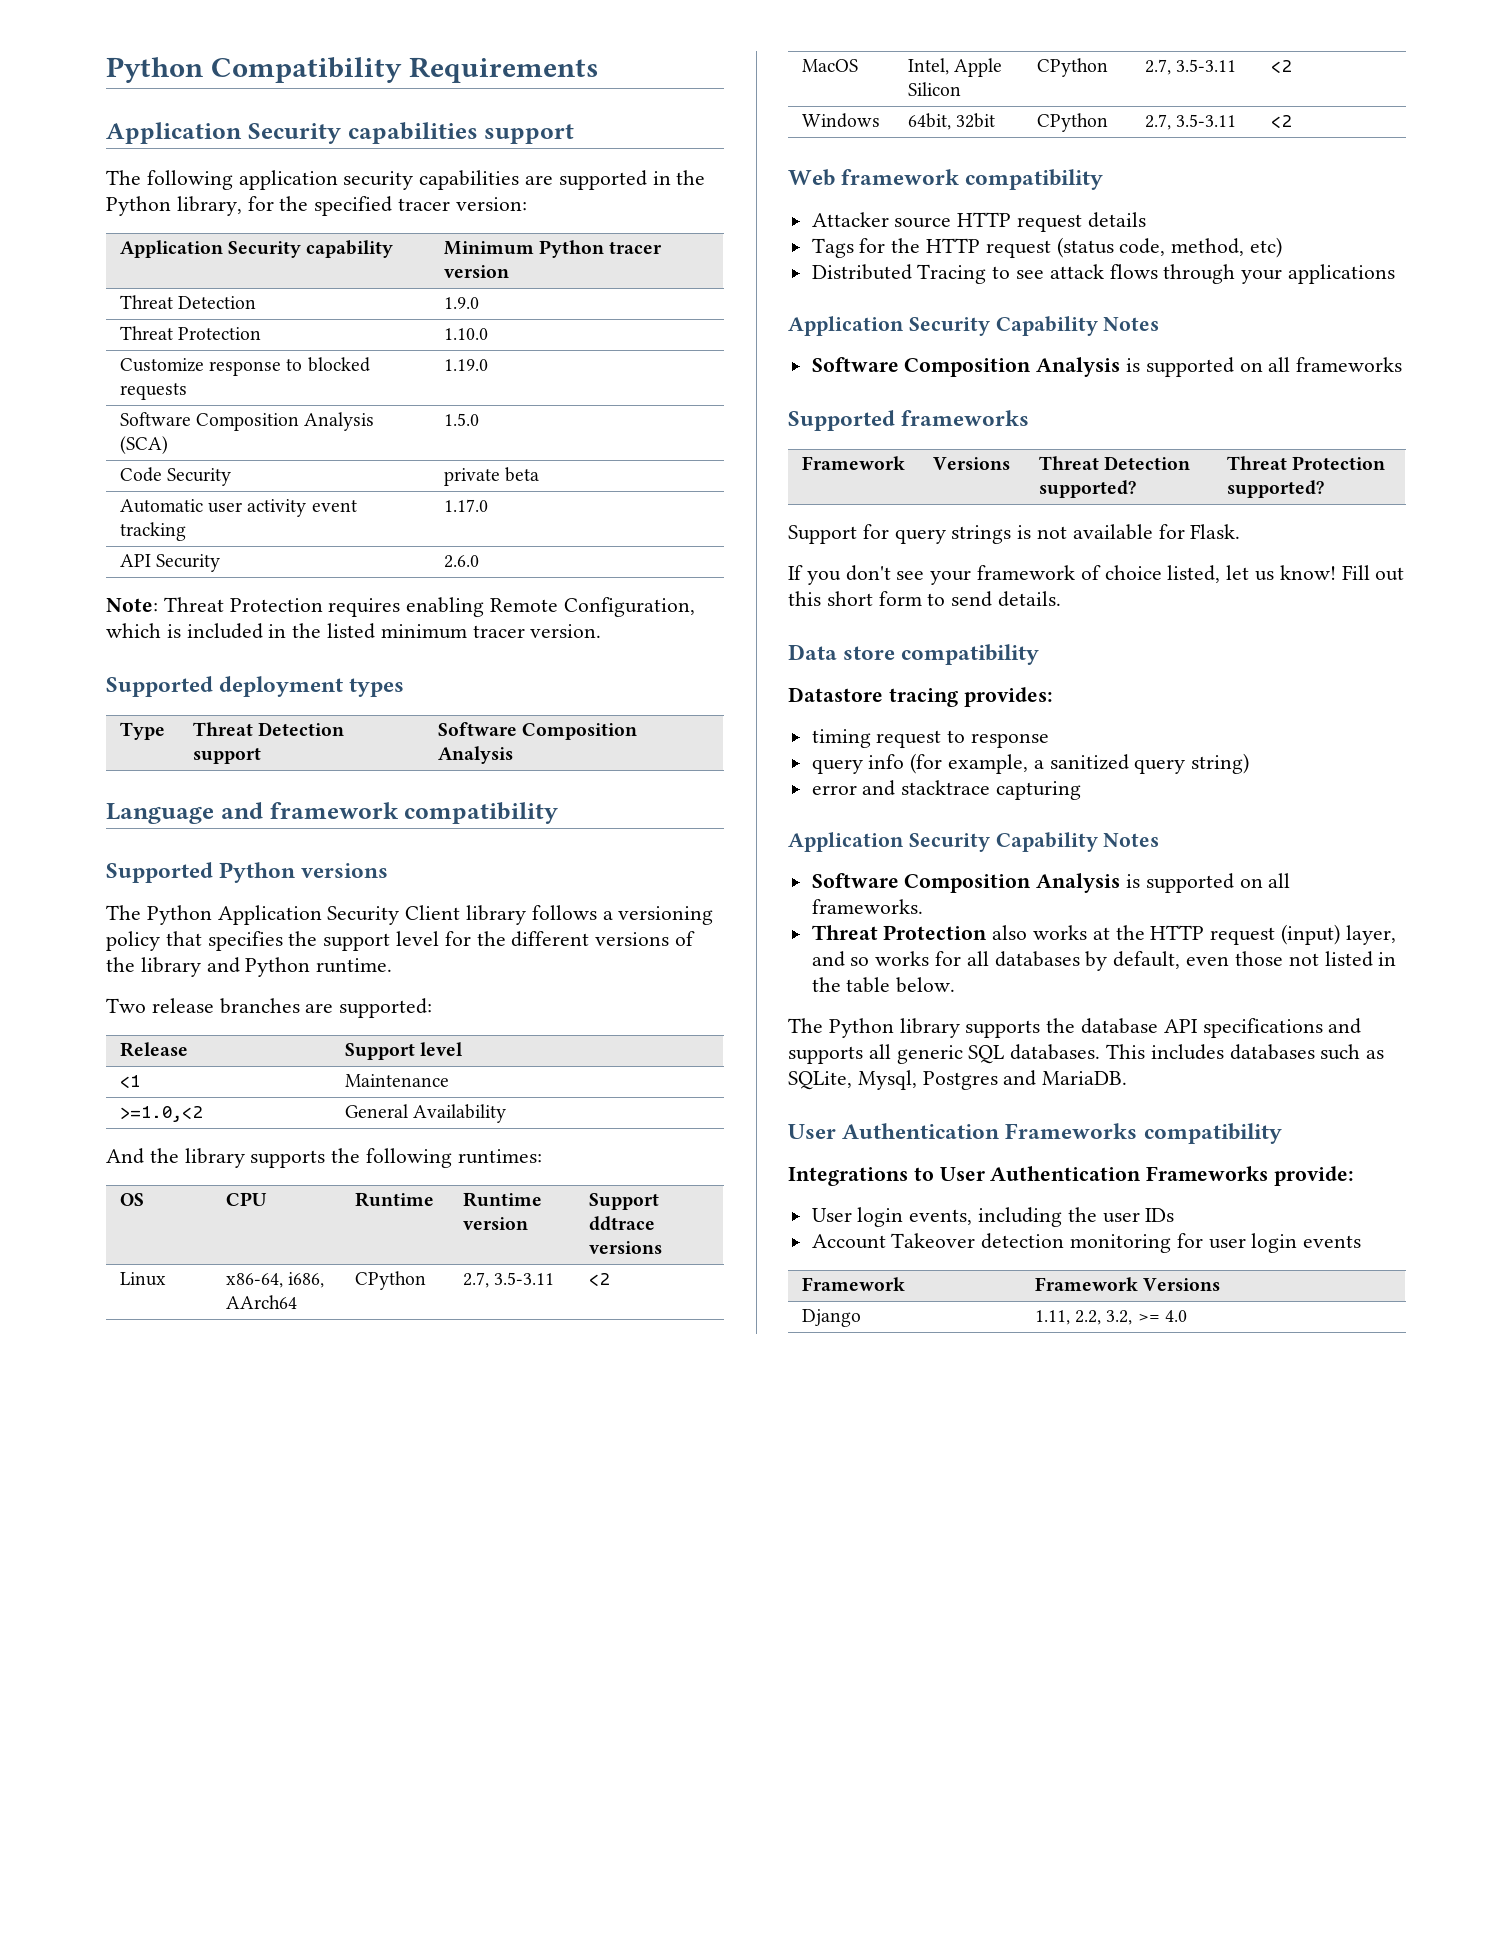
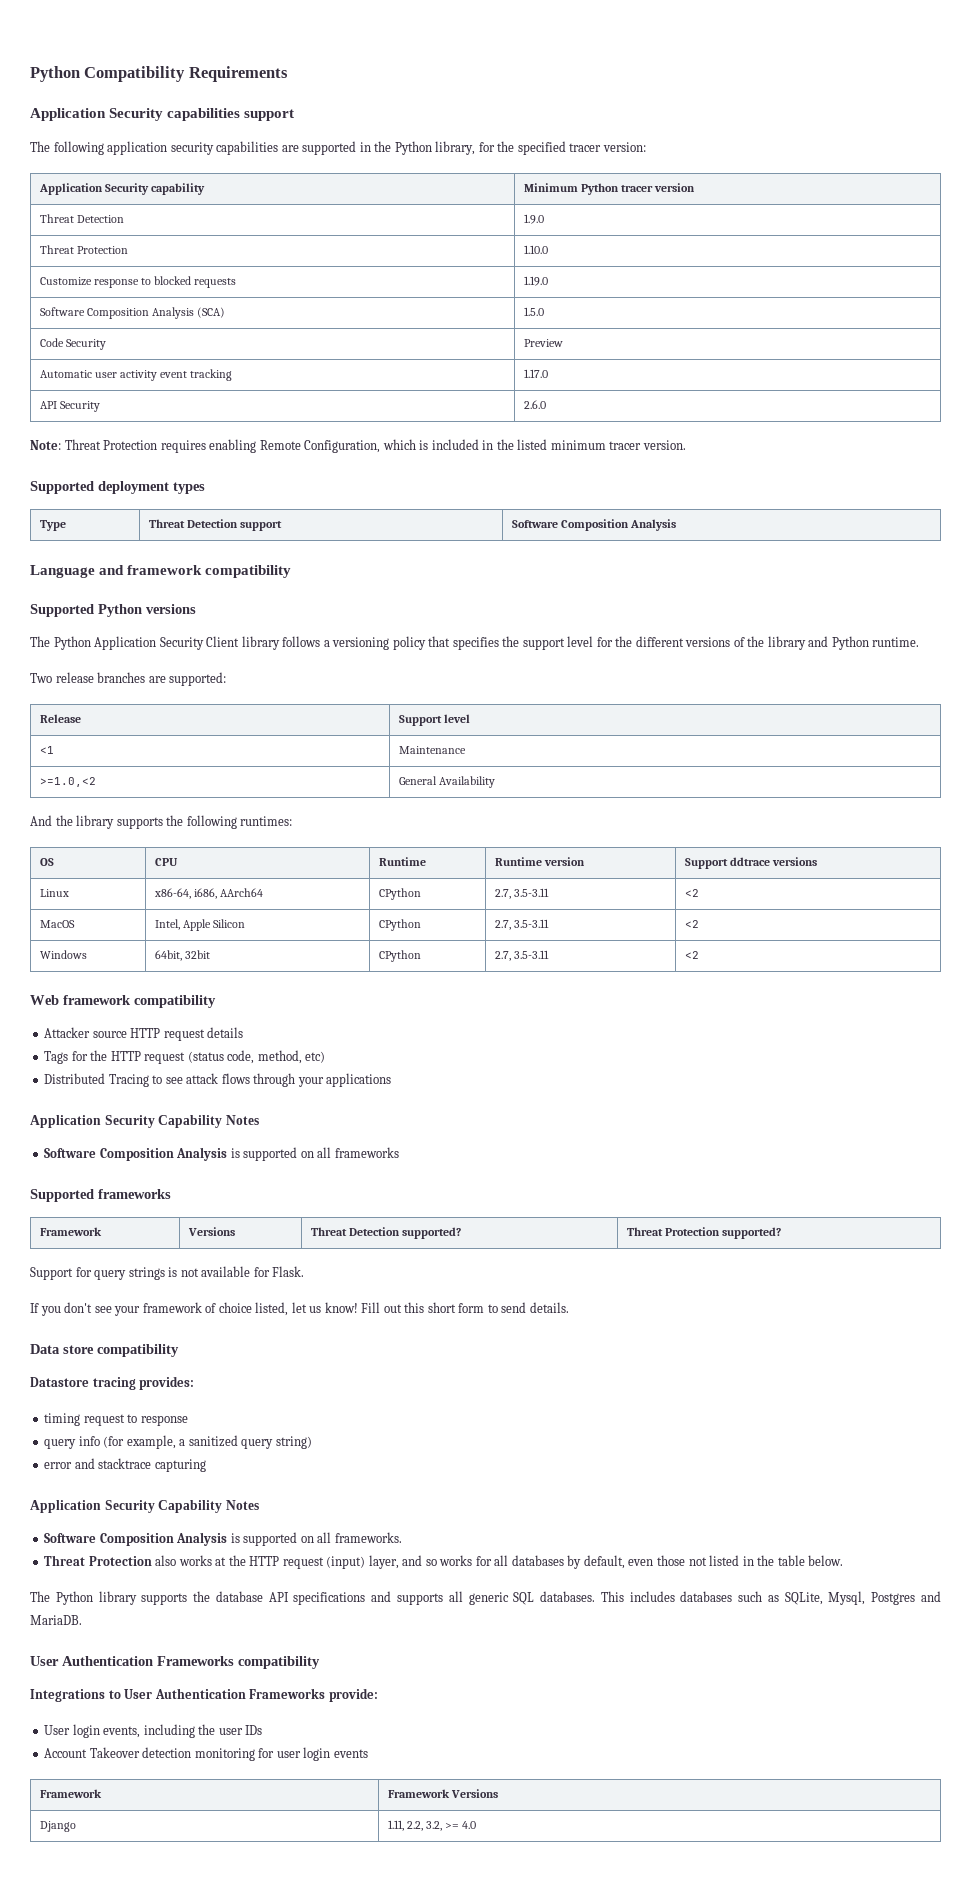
- Code Security | private beta
+ Code Security | Preview

